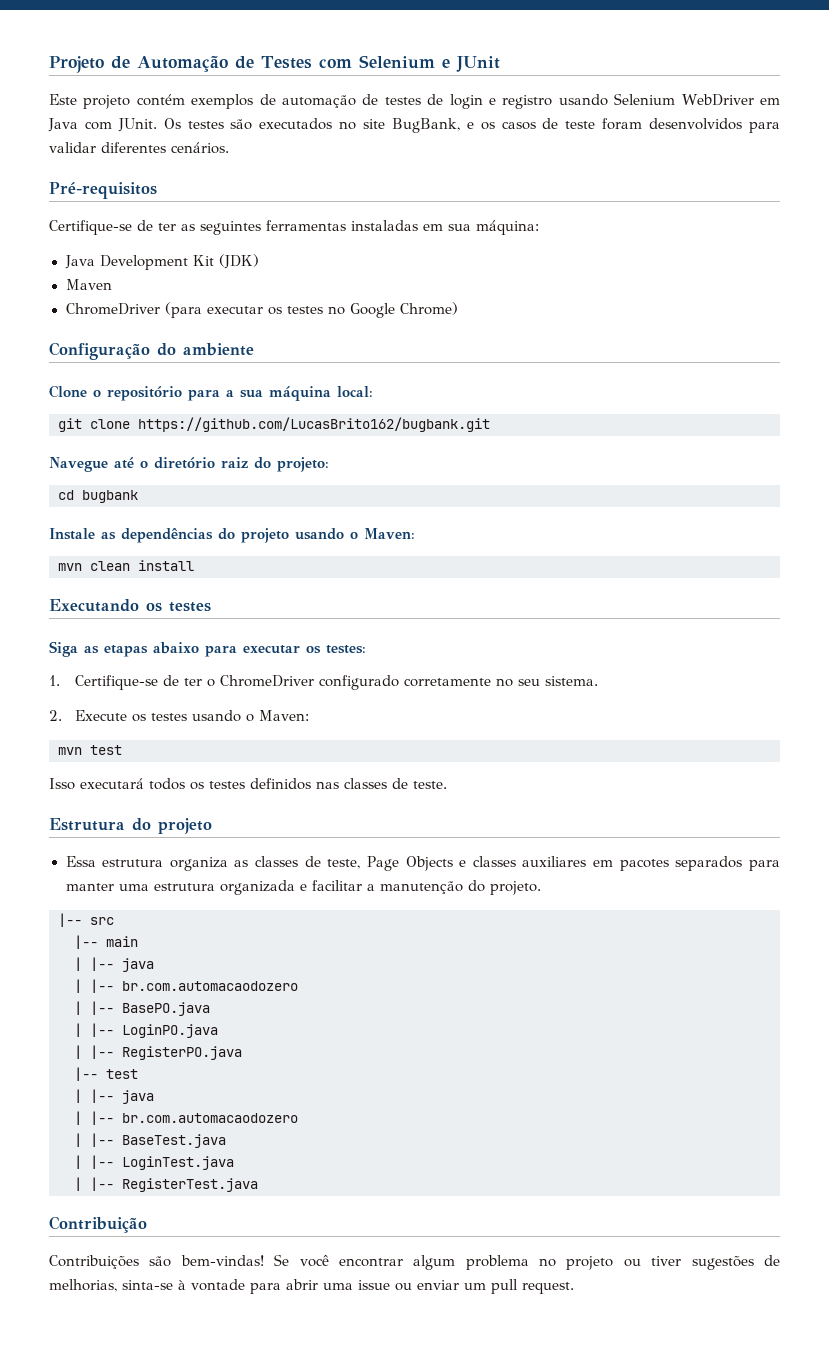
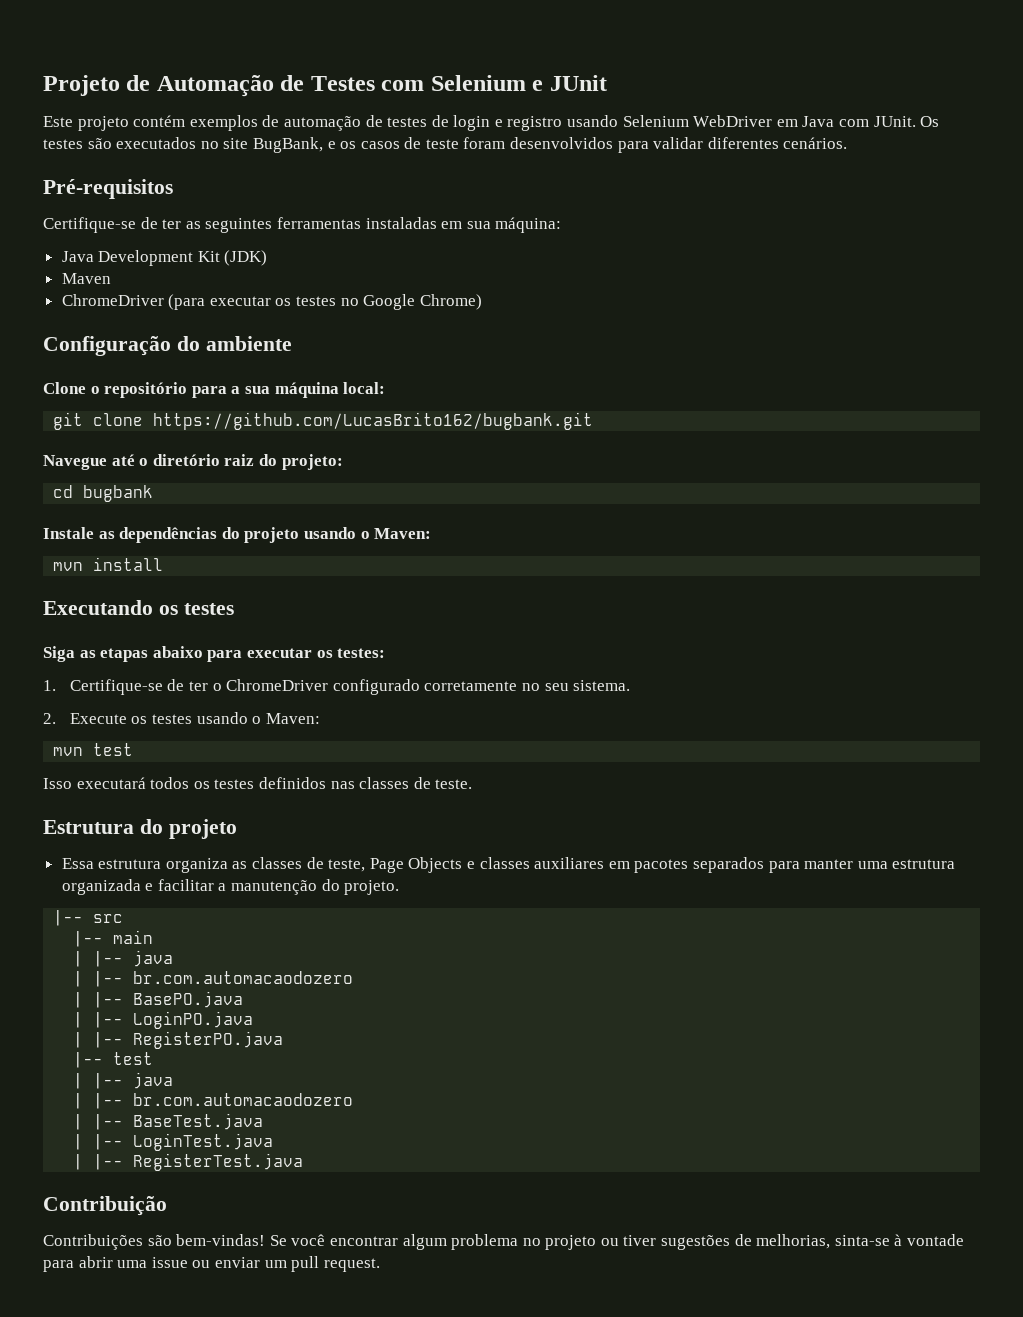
- mvn clean install
+ mvn install

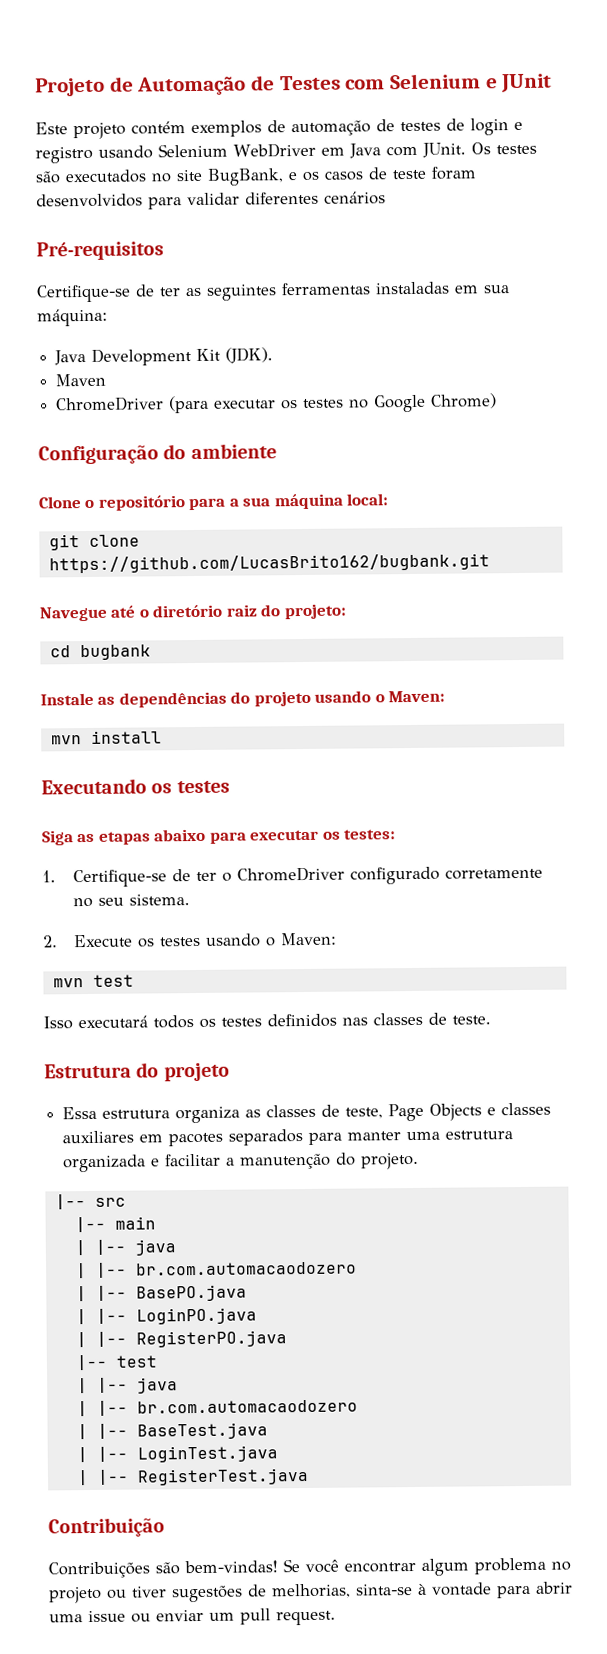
- Os testes são executados no site BugBank, e os casos de teste foram desenvolvidos para validar diferentes cenários.
+ Os testes são executados no site BugBank, e os casos de teste foram desenvolvidos para validar diferentes cenários
- Java Development Kit (JDK)
+ Java Development Kit (JDK).

